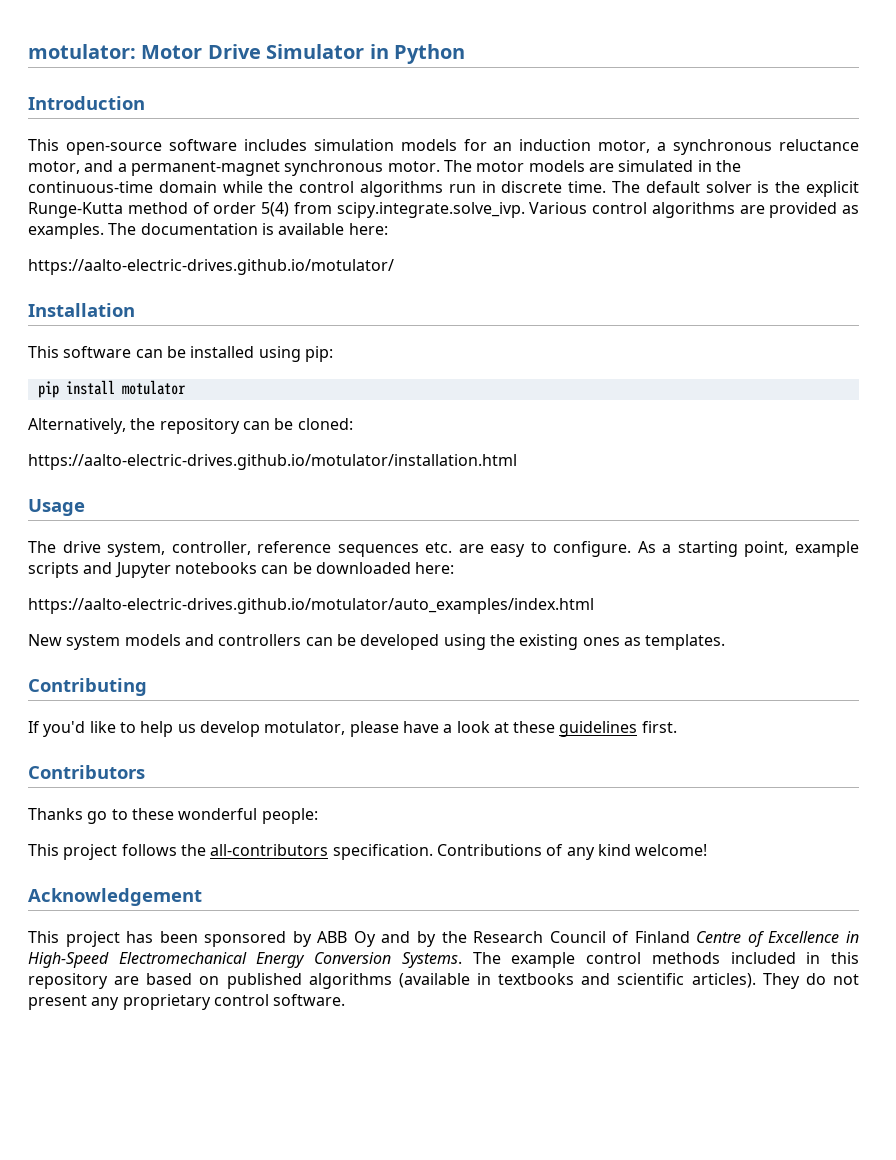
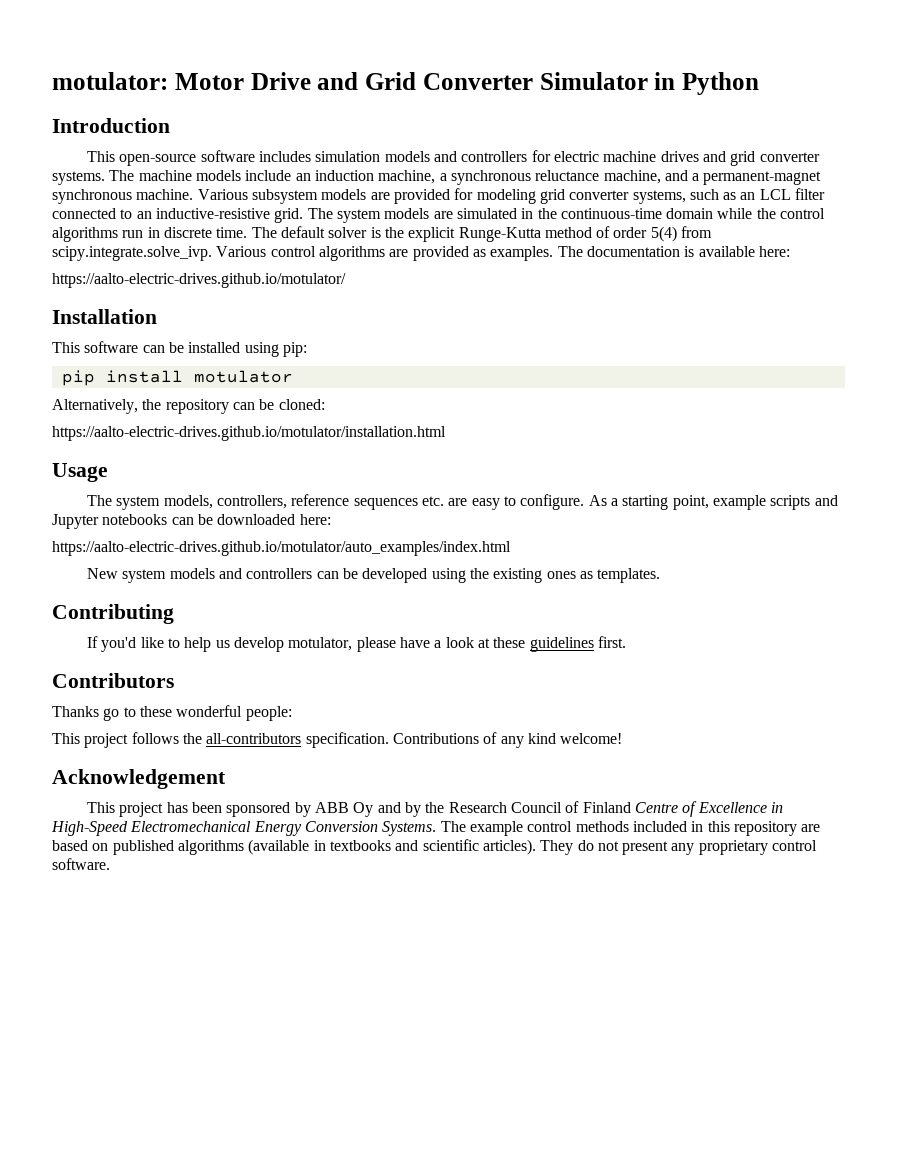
- motulator: Motor Drive Simulator in Python
+ motulator: Motor Drive and Grid Converter Simulator in Python
- This open-source software includes simulation models for an induction motor, a synchronous reluctance motor, and a permanent-magnet synchronous motor. The motor models are simulated in the continuous-time domain while the control algorithms run in discrete time.
+ This open-source software includes simulation models and controllers for electric machine drives and grid converter systems. The machine models include an induction machine, a synchronous reluctance machine, and a permanent-magnet synchronous machine. Various subsystem models are provided for modeling grid converter systems, such as an LCL filter connected to an inductive-resistive grid. The system models are simulated in the continuous-time domain while the control algorithms run in discrete time.
- The drive system, controller, reference sequences etc. are easy to configure.
+ The system models, controllers, reference sequences etc. are easy to configure.

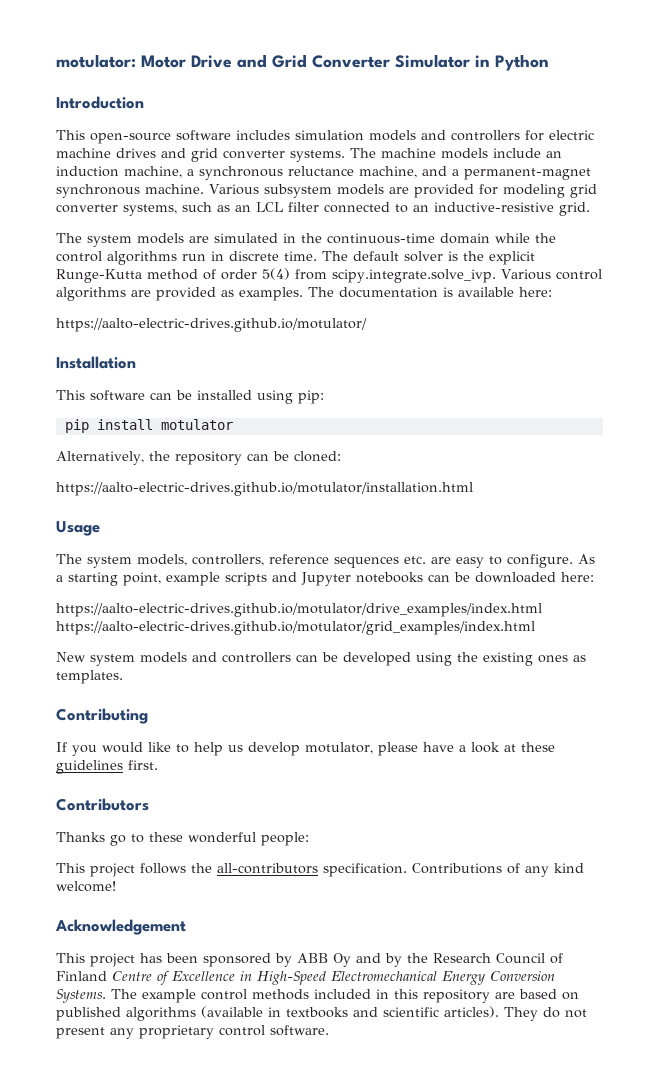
- Various subsystem models are provided for modeling grid converter systems, such as an LCL filter connected to an inductive-resistive grid. The system models are simulated in the continuous-time domain while the control algorithms run in discrete time.
+ Various subsystem models are provided for modeling grid converter systems, such as an LCL filter connected to an inductive-resistive grid.
+ The system models are simulated in the continuous-time domain while the control algorithms run in discrete time.
- https://aalto-electric-drives.github.io/motulator/auto_examples/index.html
+ https://aalto-electric-drives.github.io/motulator/drive_examples/index.html https://aalto-electric-drives.github.io/motulator/grid_examples/index.html
- If you'd like to help us develop motulator, please have a look at these guidelines first.
+ If you would like to help us develop motulator, please have a look at these guidelines first.

